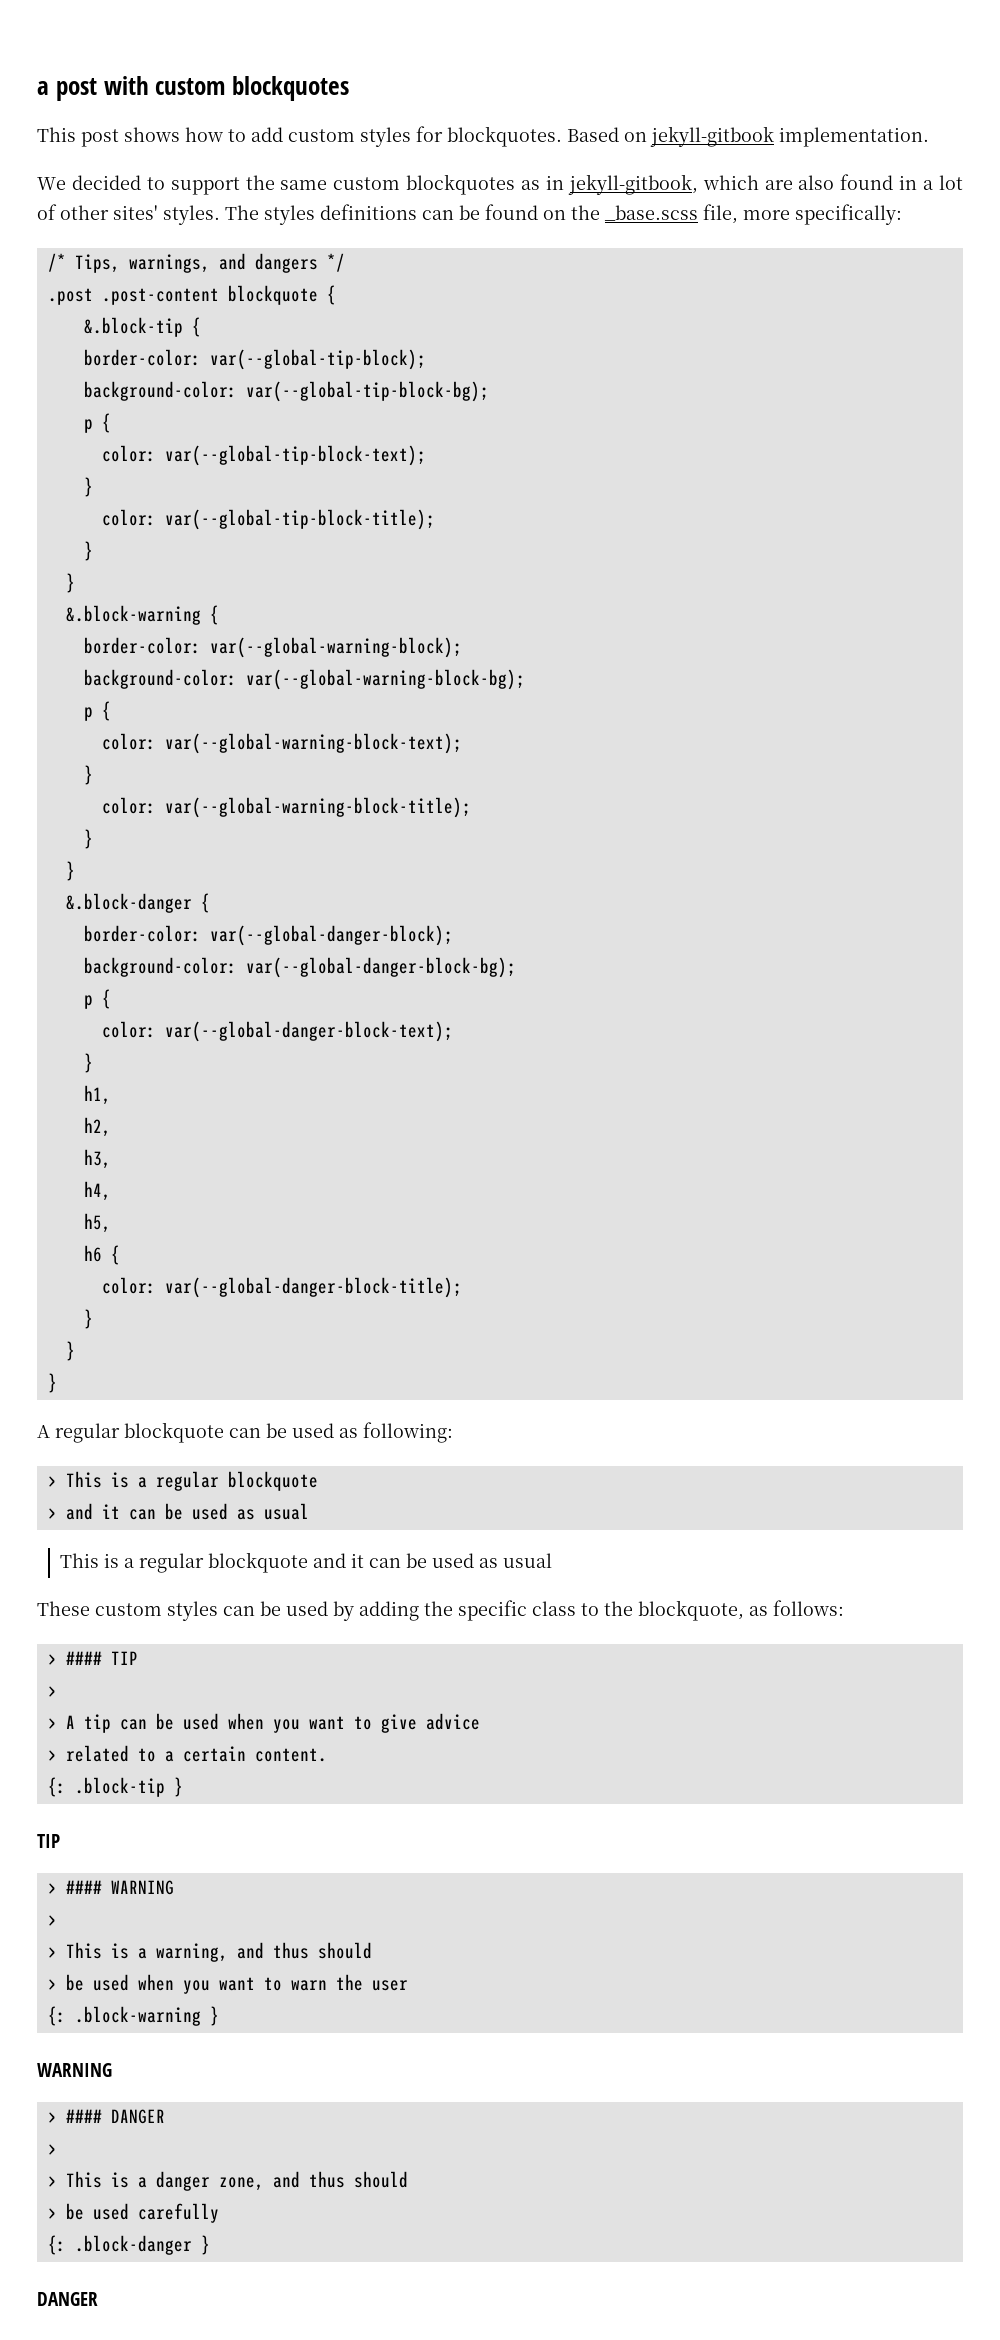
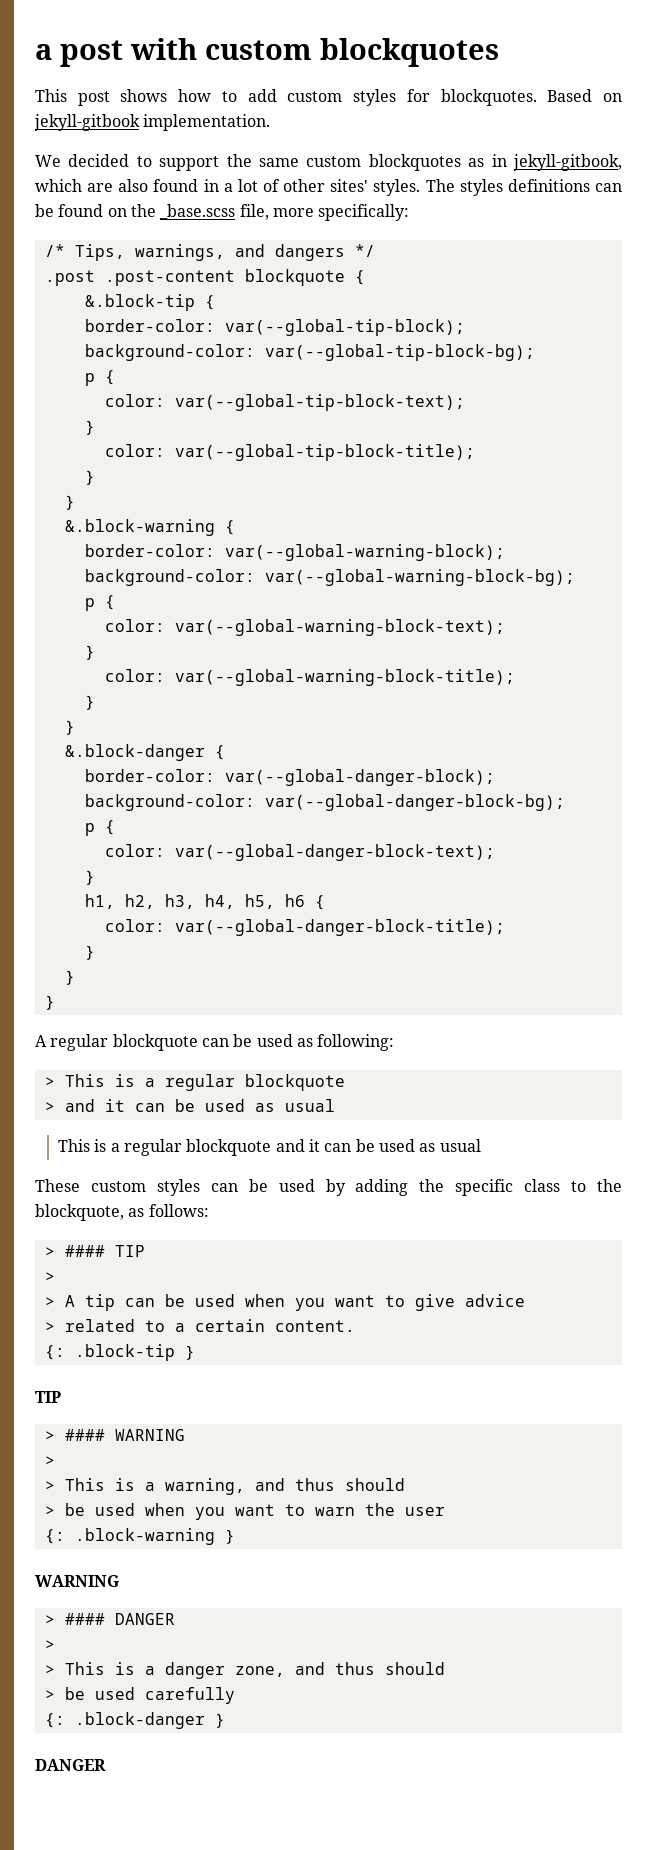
- h1,
- h2,
- h3,
- h4,
- h5,
- h6 {
+ h1, h2, h3, h4, h5, h6 {

